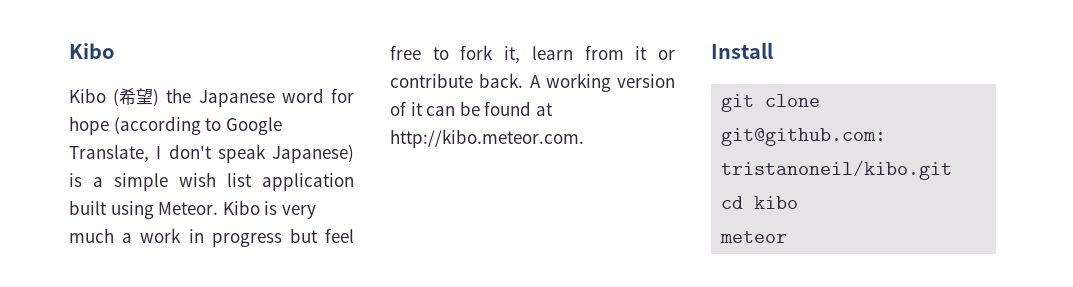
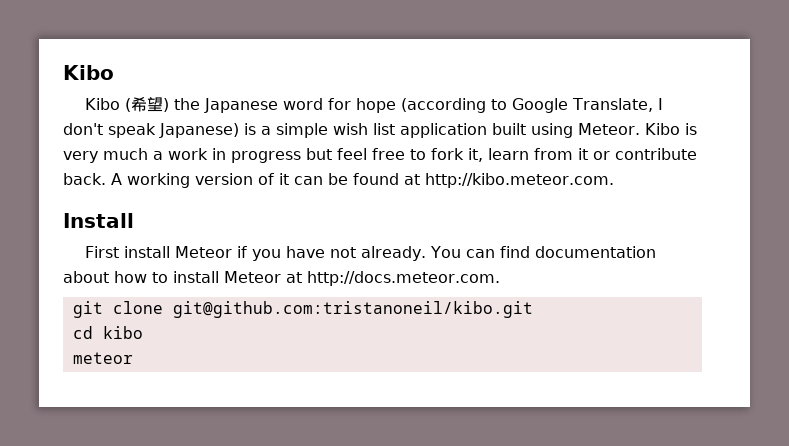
+ First install Meteor if you have not already. You can find documentation about how to install Meteor at http://docs.meteor.com.

